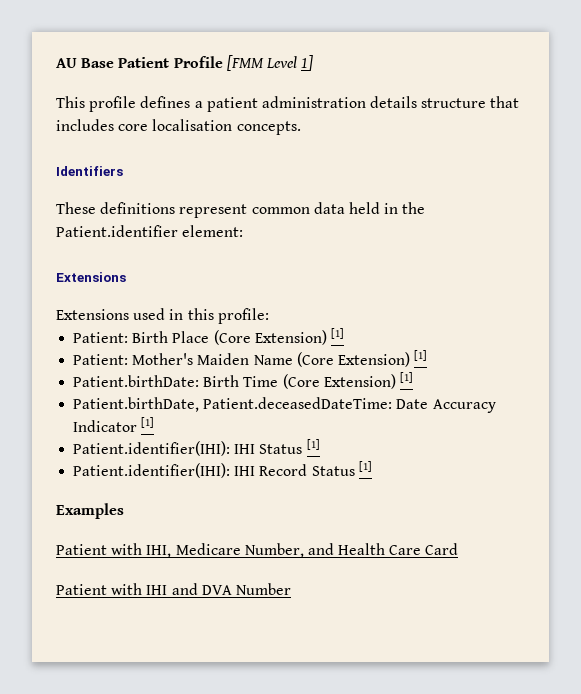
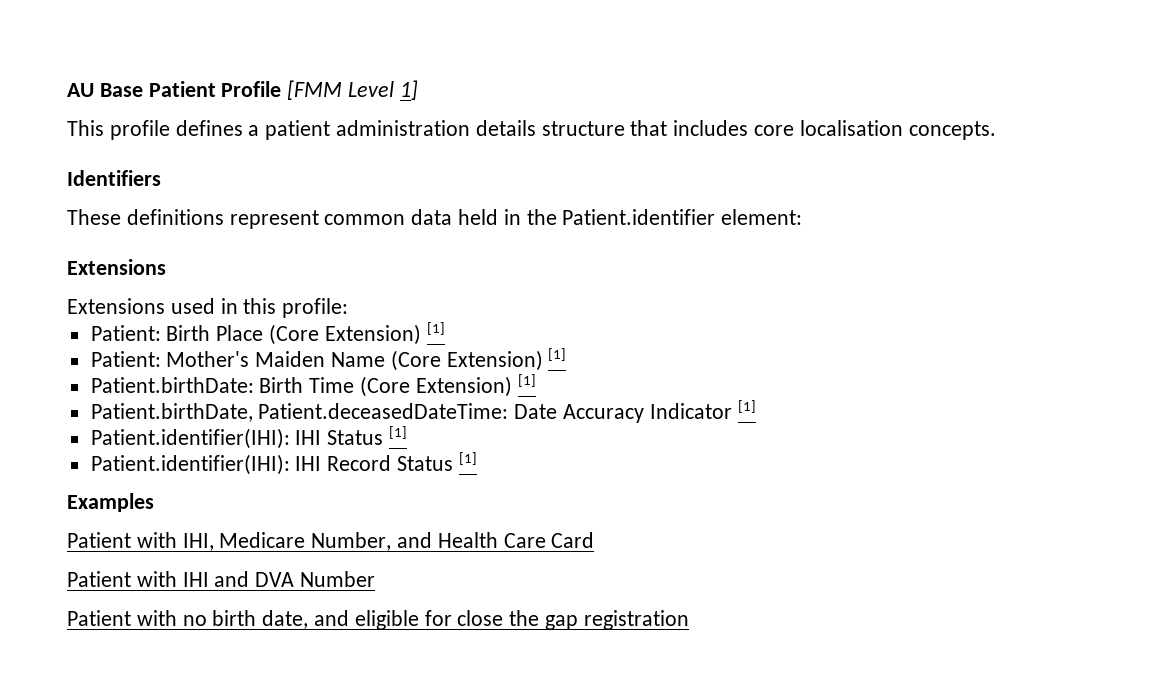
+ Patient with no birth date, and eligible for close the gap registration

